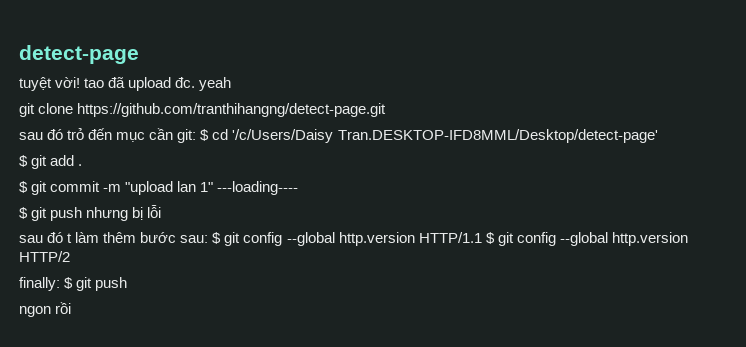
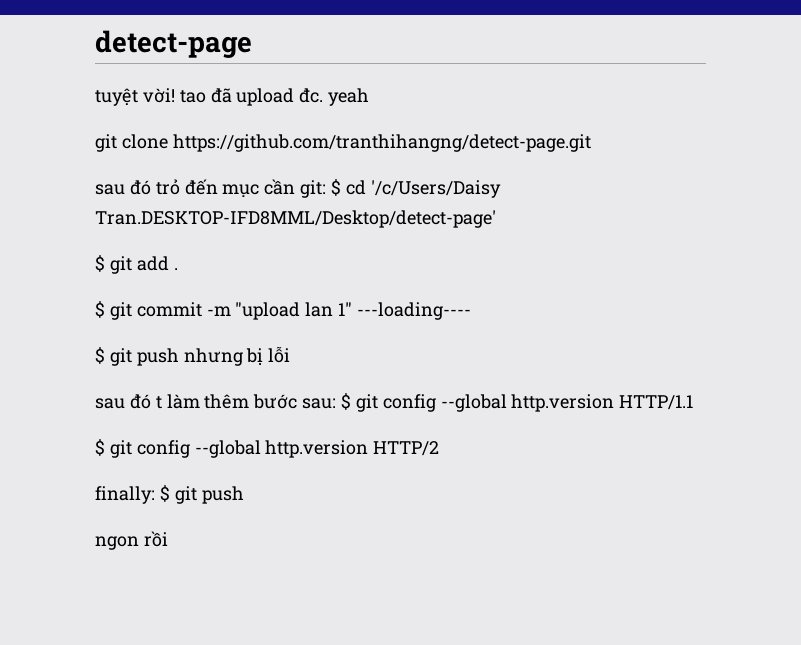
- sau đó t làm thêm bước sau: $ git config --global http.version HTTP/1.1 $ git config --global http.version HTTP/2
+ sau đó t làm thêm bước sau: $ git config --global http.version HTTP/1.1
+ $ git config --global http.version HTTP/2

